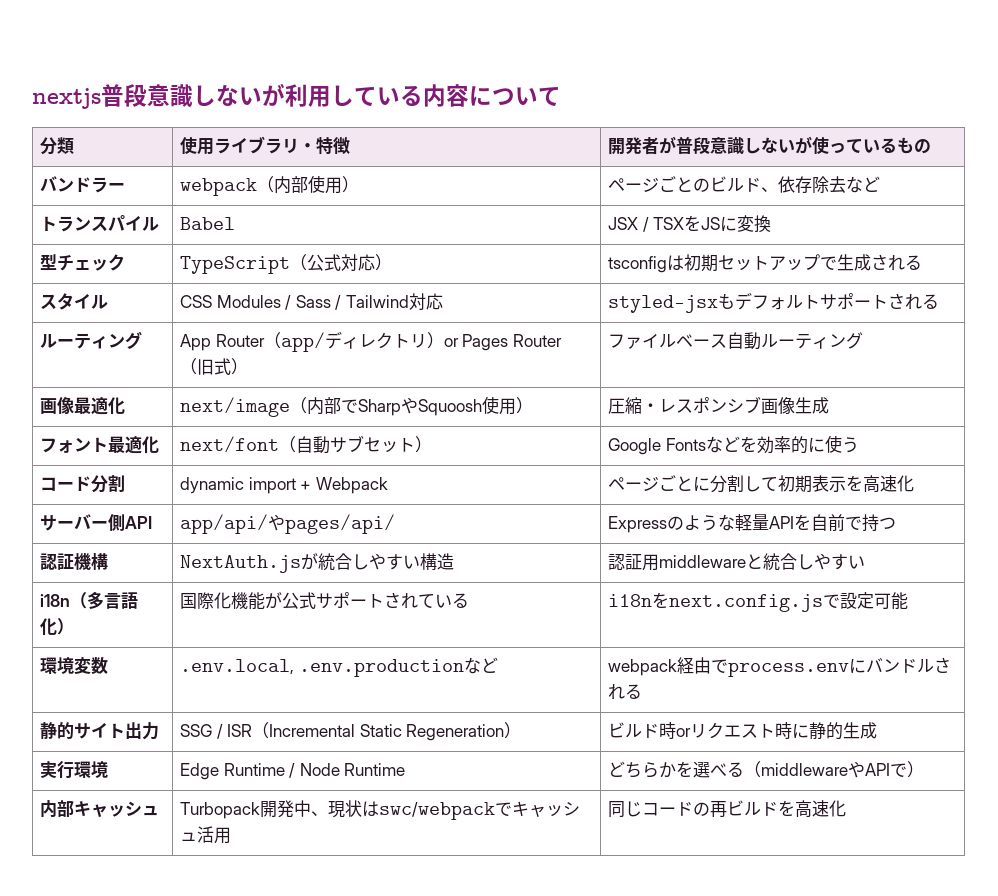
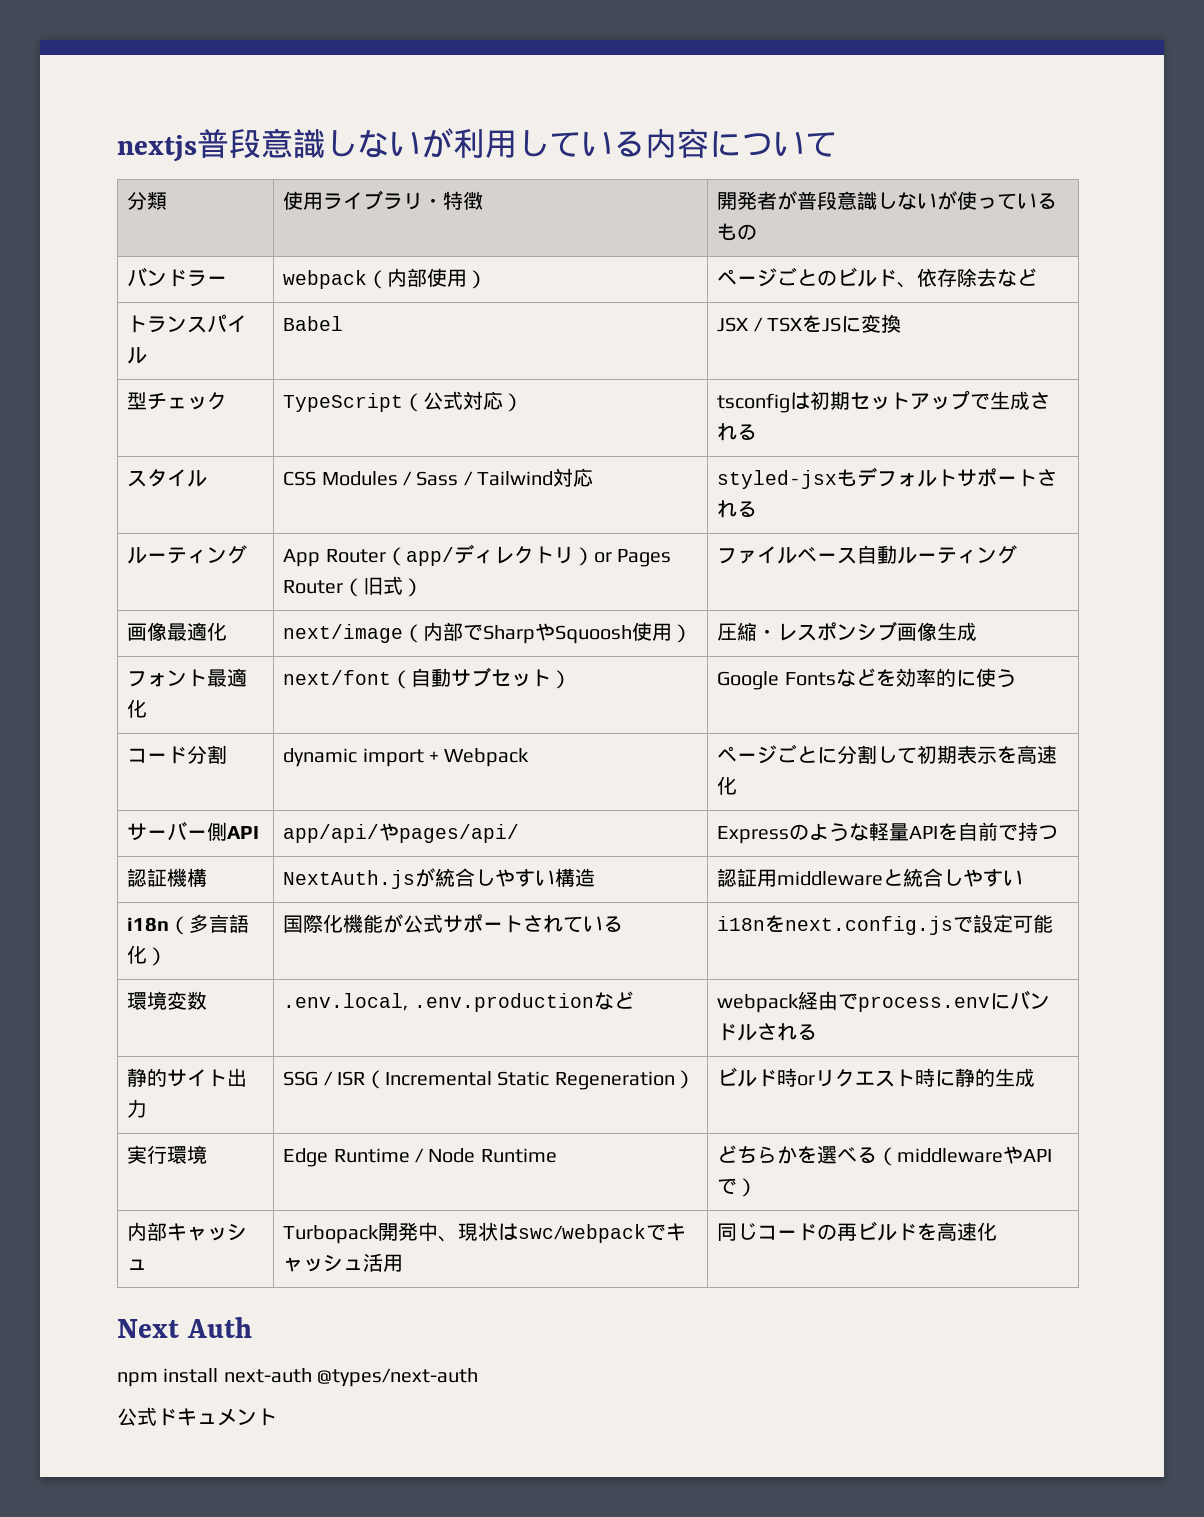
+ Next Auth
+ npm install next-auth @types/next-auth
+ 公式ドキュメント

